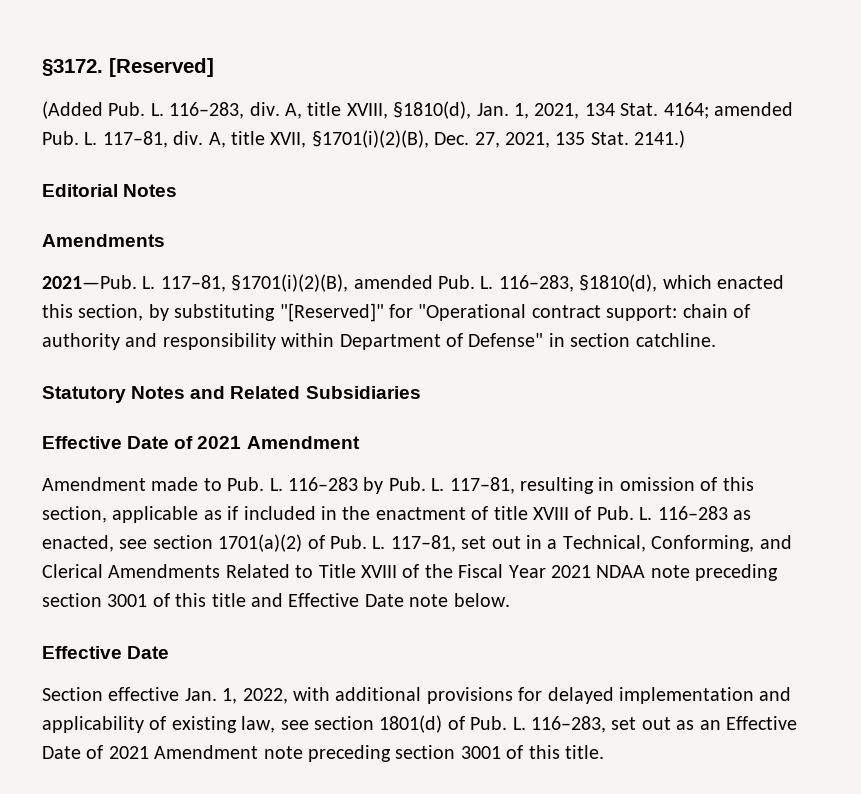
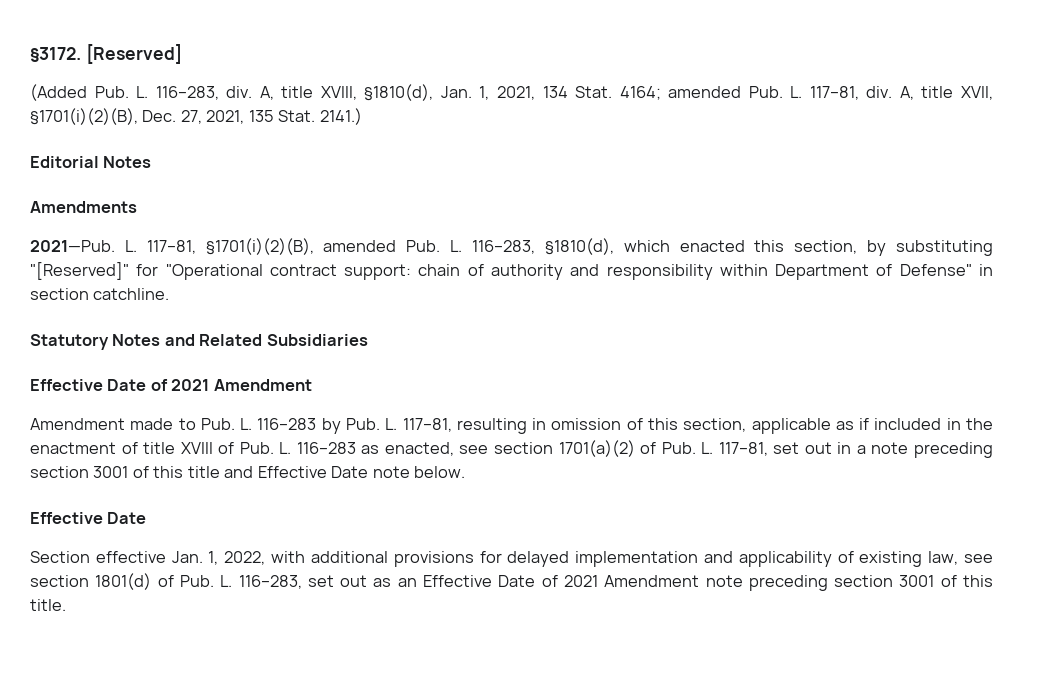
- Amendment made to Pub. L. 116–283 by Pub. L. 117–81, resulting in omission of this section, applicable as if included in the enactment of title XVIII of Pub. L. 116–283 as enacted, see section 1701(a)(2) of Pub. L. 117–81, set out in a Technical, Conforming, and Clerical Amendments Related to Title XVIII of the Fiscal Year 2021 NDAA note preceding section 3001 of this title and Effective Date note below.
+ Amendment made to Pub. L. 116–283 by Pub. L. 117–81, resulting in omission of this section, applicable as if included in the enactment of title XVIII of Pub. L. 116–283 as enacted, see section 1701(a)(2) of Pub. L. 117–81, set out in a note preceding section 3001 of this title and Effective Date note below.

